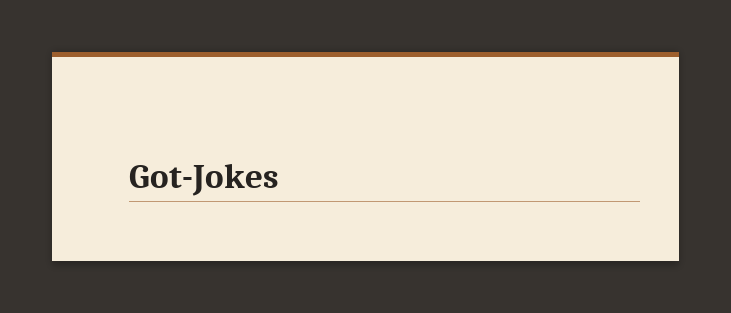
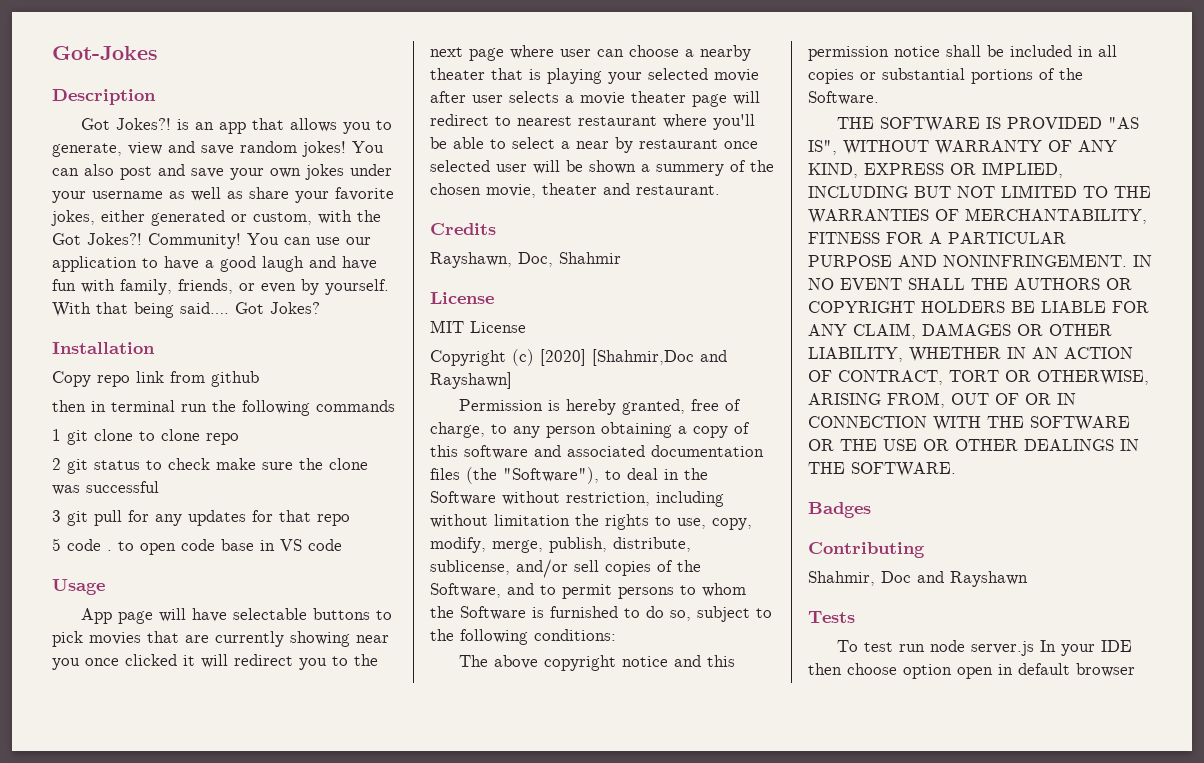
+ Description
+ Got Jokes?! is an app that allows you to generate, view and save random jokes! You can also post and save your own jokes under your username as well as share your favorite jokes, either generated or custom, with the Got Jokes?! Community! You can use our application to have a good laugh and have fun with family, friends, or even by yourself. With that being said…. Got Jokes?
+ Installation
+ Copy repo link from github
+ then in terminal run the following commands
+ 1 git clone to clone repo
+ 2 git status to check make sure the clone was successful
+ 3 git pull for any updates for that repo
+ 5 code . to open code base in VS code
+ Usage
+ App page will have selectable buttons to pick movies that are currently showing near you once clicked it will redirect you to the next page where user can choose a nearby theater that is playing your selected movie after user selects a movie theater page will redirect to nearest restaurant where you'll be able to select a near by restaurant once selected user will be shown a summery of the chosen movie, theater and restaurant.
+ Credits
+ Rayshawn, Doc, Shahmir
+ License
+ MIT License
+ Copyright (c) [2020] [Shahmir,Doc and Rayshawn]
+ Permission is hereby granted, free of charge, to any person obtaining a copy of this software and associated documentation files (the "Software"), to deal in the Software without restriction, including without limitation the rights to use, copy, modify, merge, publish, distribute, sublicense, and/or sell copies of the Software, and to permit persons to whom the Software is furnished to do so, subject to the following conditions:
+ The above copyright notice and this permission notice shall be included in all copies or substantial portions of the Software.
+ THE SOFTWARE IS PROVIDED "AS IS", WITHOUT WARRANTY OF ANY KIND, EXPRESS OR IMPLIED, INCLUDING BUT NOT LIMITED TO THE WARRANTIES OF MERCHANTABILITY, FITNESS FOR A PARTICULAR PURPOSE AND NONINFRINGEMENT. IN NO EVENT SHALL THE AUTHORS OR COPYRIGHT HOLDERS BE LIABLE FOR ANY CLAIM, DAMAGES OR OTHER LIABILITY, WHETHER IN AN ACTION OF CONTRACT, TORT OR OTHERWISE, ARISING FROM, OUT OF OR IN CONNECTION WITH THE SOFTWARE OR THE USE OR OTHER DEALINGS IN THE SOFTWARE.
+ Badges
+ Contributing
+ Shahmir, Doc and Rayshawn
+ Tests
+ To test run node server.js In your IDE then choose option open in default browser

